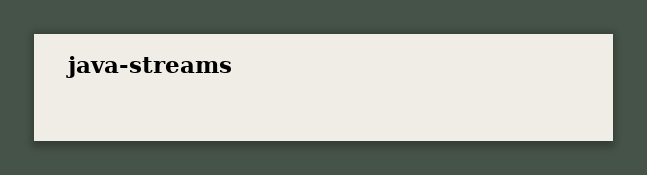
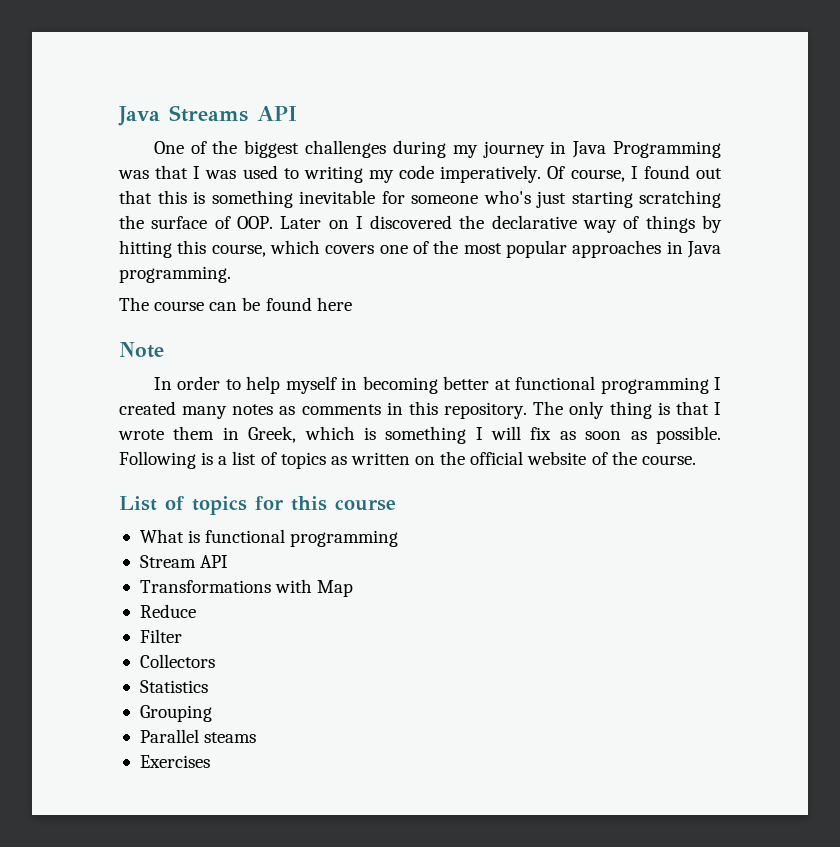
- java-streams
+ Java Streams API
+ One of the biggest challenges during my journey in Java Programming was that I was used to writing my code imperatively. Of course, I found out that this is something inevitable for someone who's just starting scratching the surface of OOP. Later on I discovered the declarative way of things by hitting this course, which covers one of the most popular approaches in Java programming.
+ The course can be found here
+ Note
+ In order to help myself in becoming better at functional programming I created many notes as comments in this repository. The only thing is that I wrote them in Greek, which is something I will fix as soon as possible. Following is a list of topics as written on the official website of the course.
+ List of topics for this course
+ What is functional programming
+ Stream API
+ Transformations with Map
+ Reduce
+ Filter
+ Collectors
+ Statistics
+ Grouping
+ Parallel steams
+ Exercises

